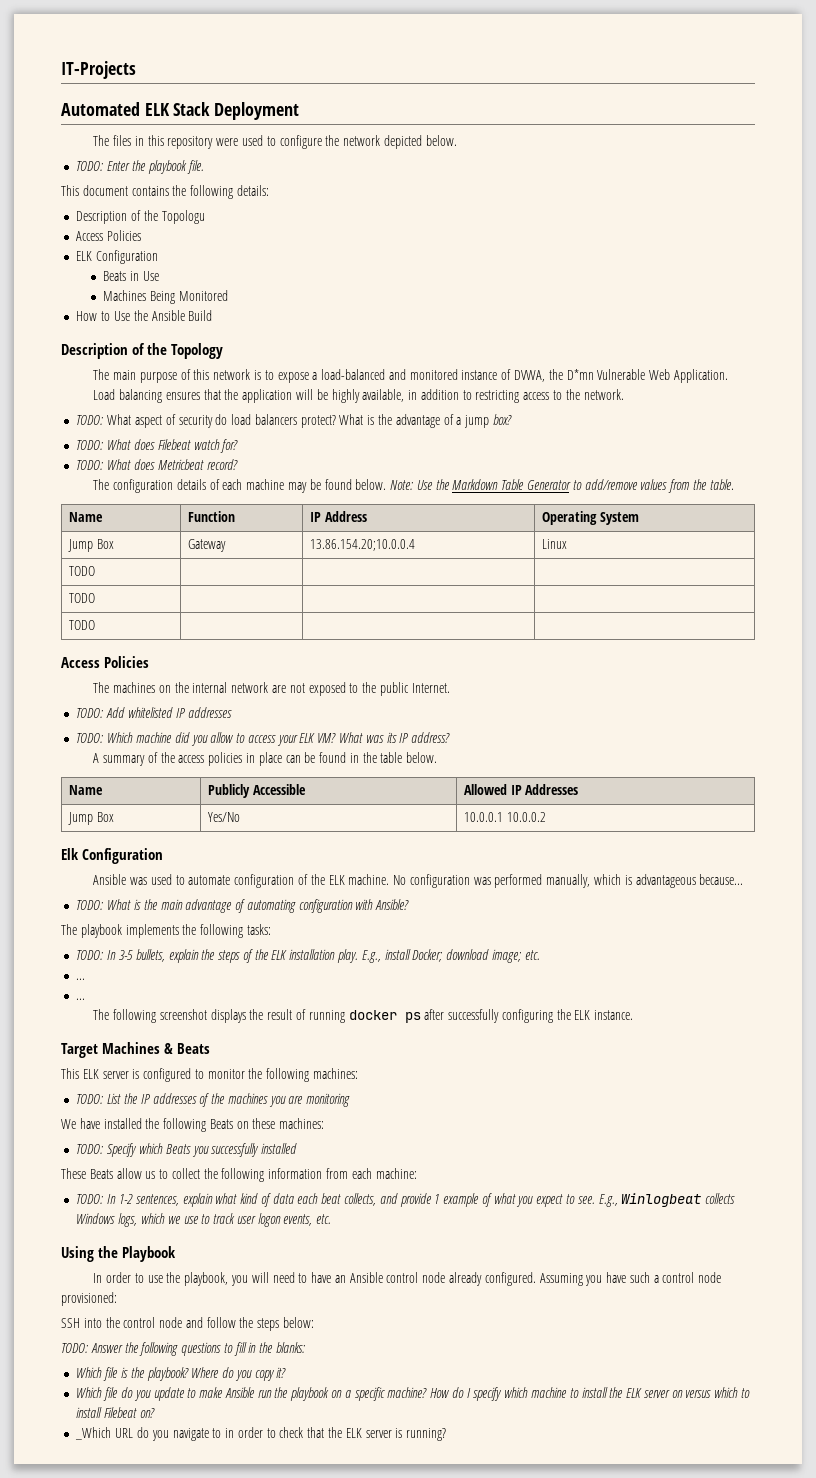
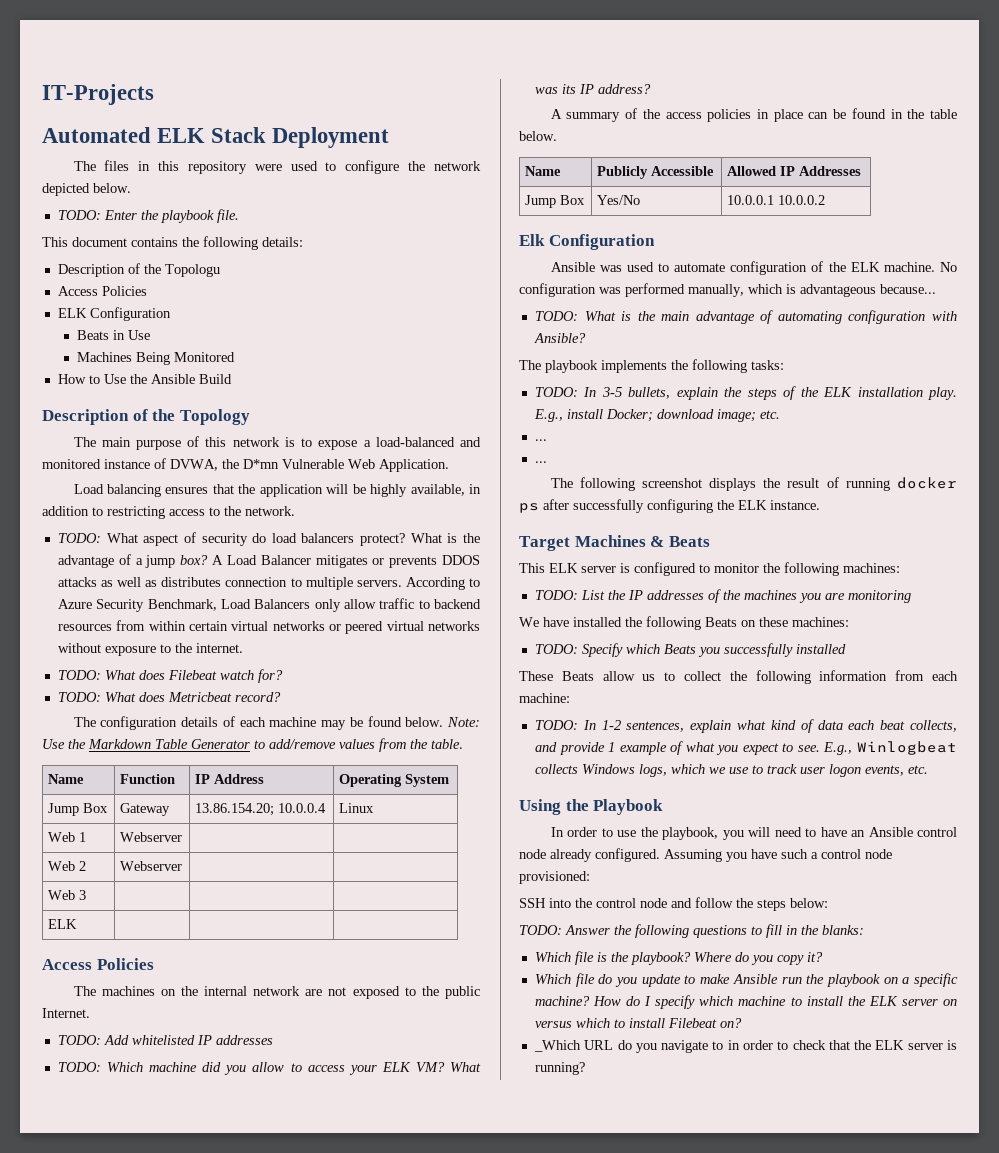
+ A Load Balancer mitigates or prevents DDOS attacks as well as distributes connection to multiple servers. According to Azure Security Benchmark, Load Balancers only allow traffic to backend resources from within certain virtual networks or peered virtual networks without exposure to the internet.
- Jump Box | Gateway | 13.86.154.20;10.0.0.4 | Linux
- TODO | | |
- TODO | | |
- TODO | | |
+ Jump Box | Gateway | 13.86.154.20; 10.0.0.4 | Linux
+ Web 1 | Webserver | |
+ Web 2 | Webserver | |
+ Web 3 | | |
+ ELK | | |

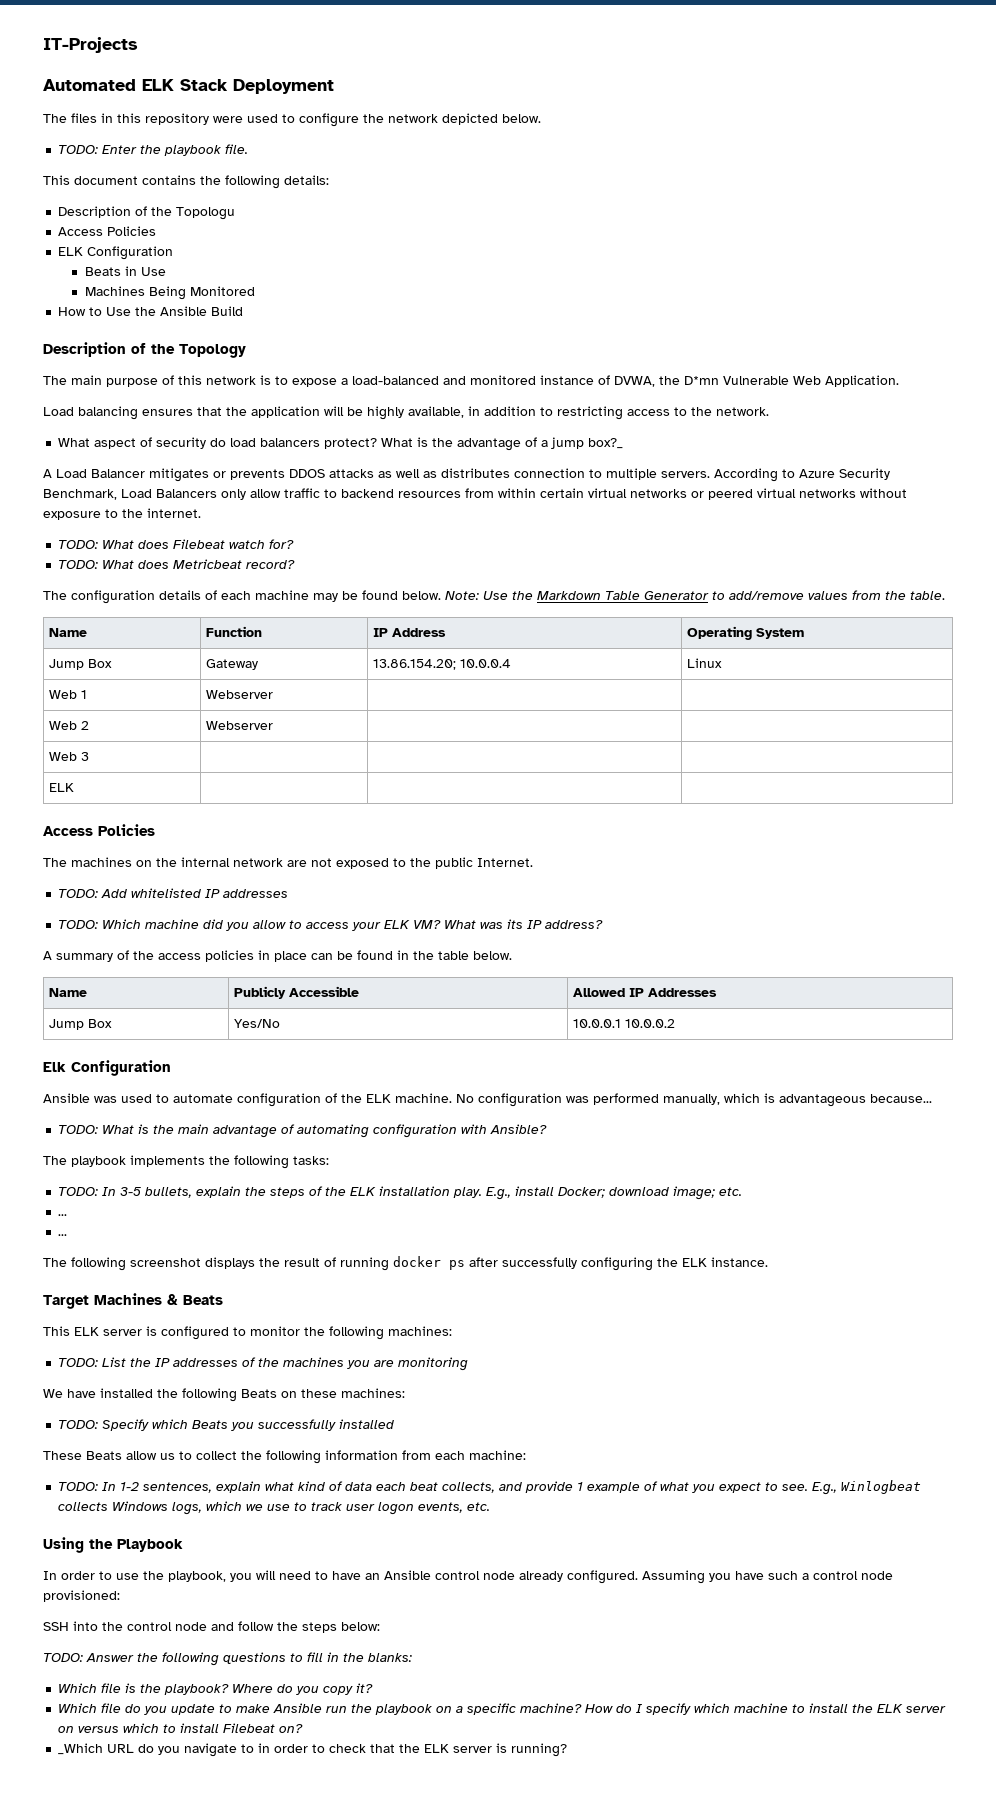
- TODO: What aspect of security do load balancers protect?
+ What aspect of security do load balancers protect?
- What is the advantage of a jump box? A Load Balancer mitigates or prevents DDOS attacks as well as distributes connection to multiple servers.
+ What is the advantage of a jump box?_
+ A Load Balancer mitigates or prevents DDOS attacks as well as distributes connection to multiple servers.

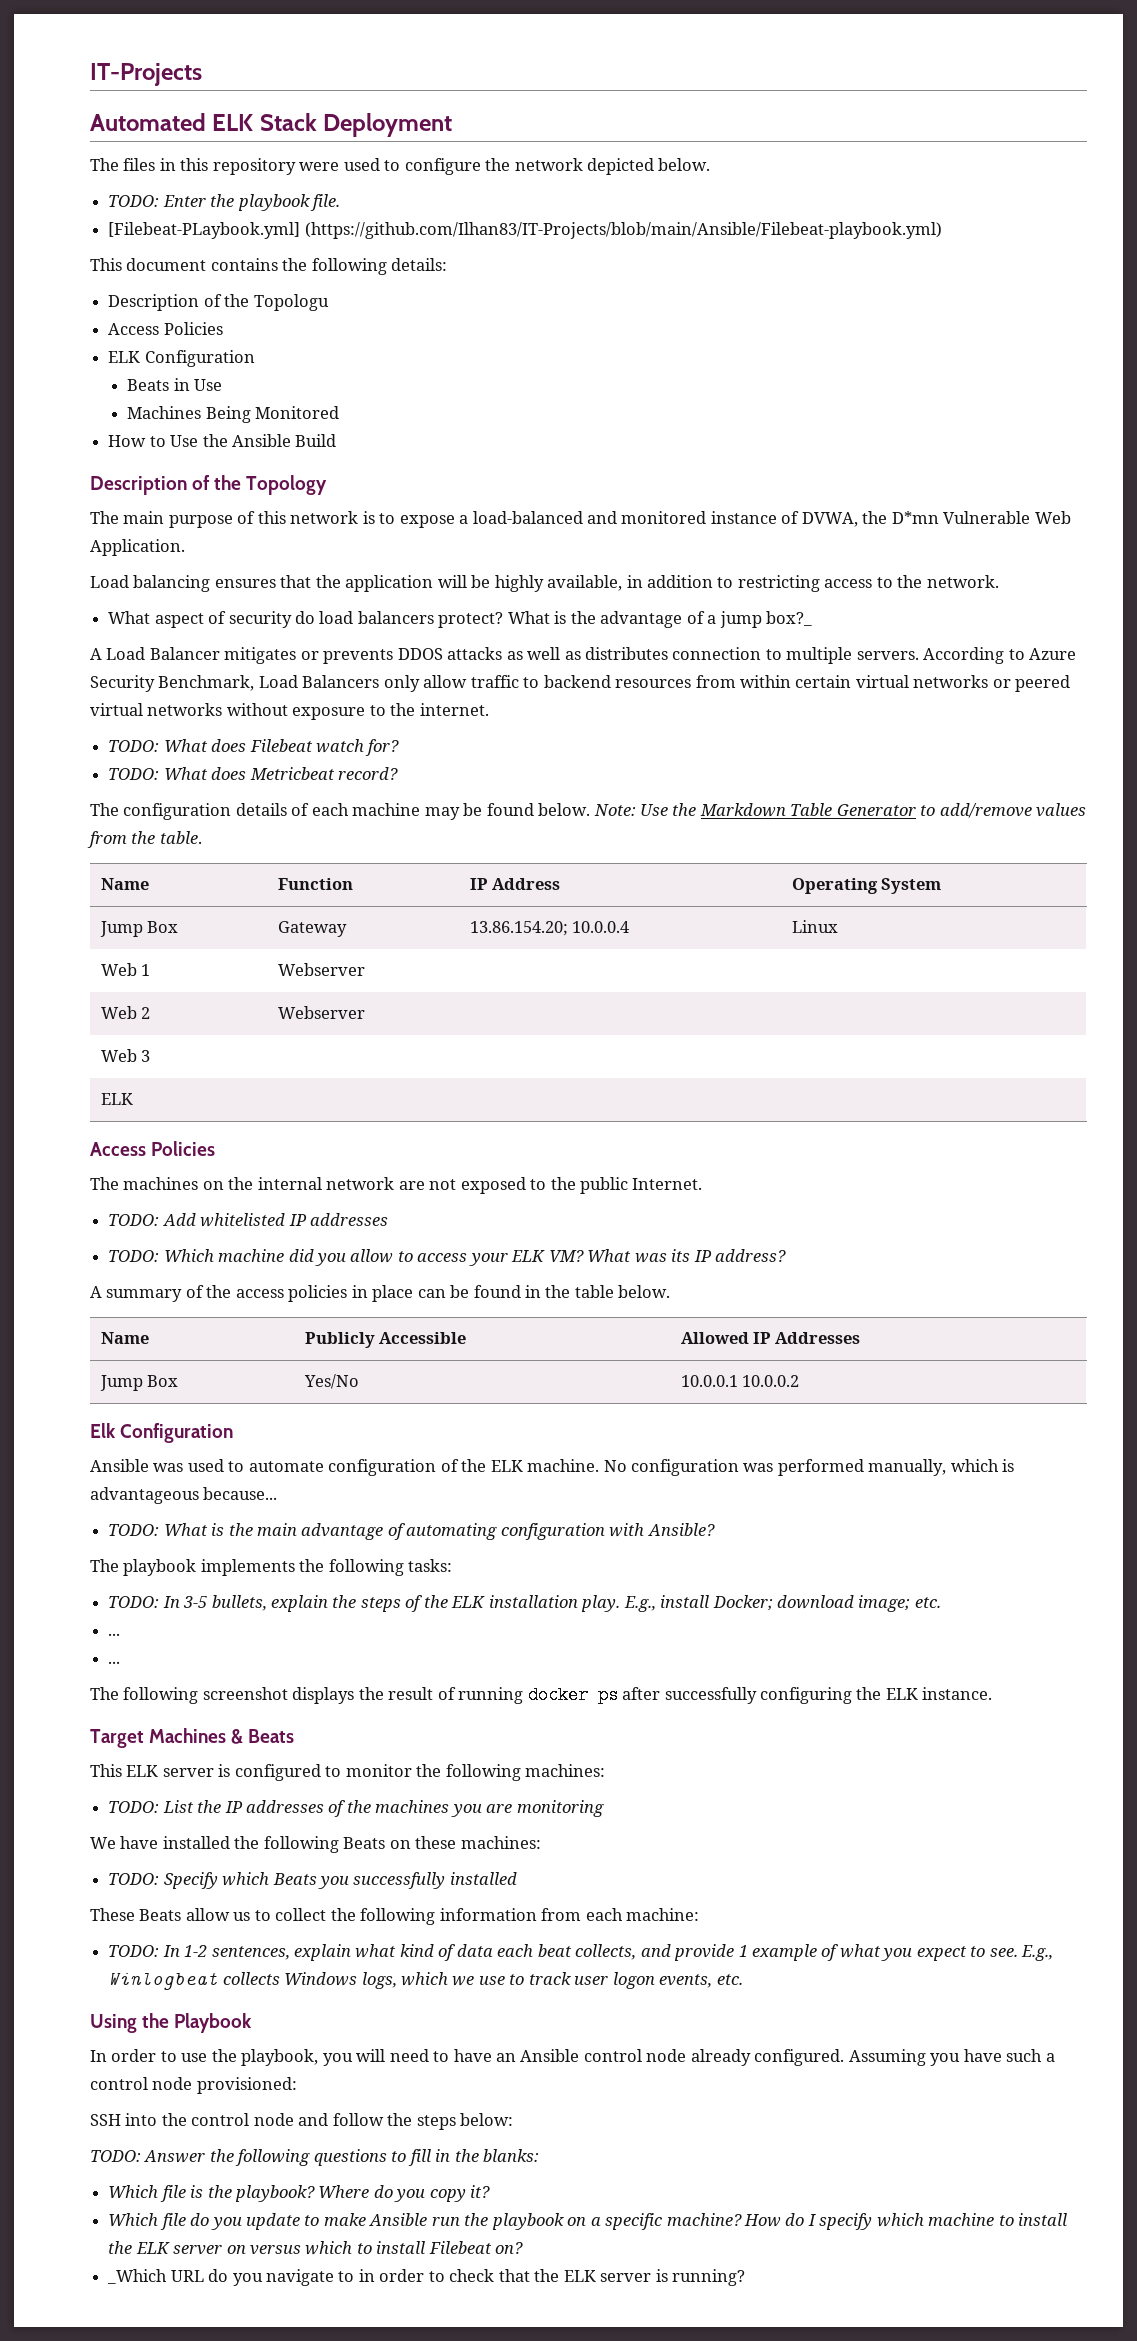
+ [Filebeat-PLaybook.yml] (https://github.com/Ilhan83/IT-Projects/blob/main/Ansible/Filebeat-playbook.yml)

